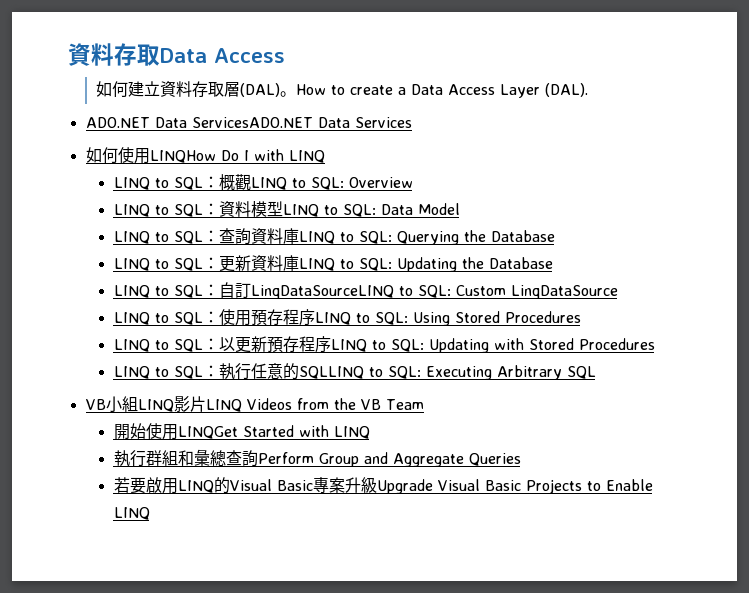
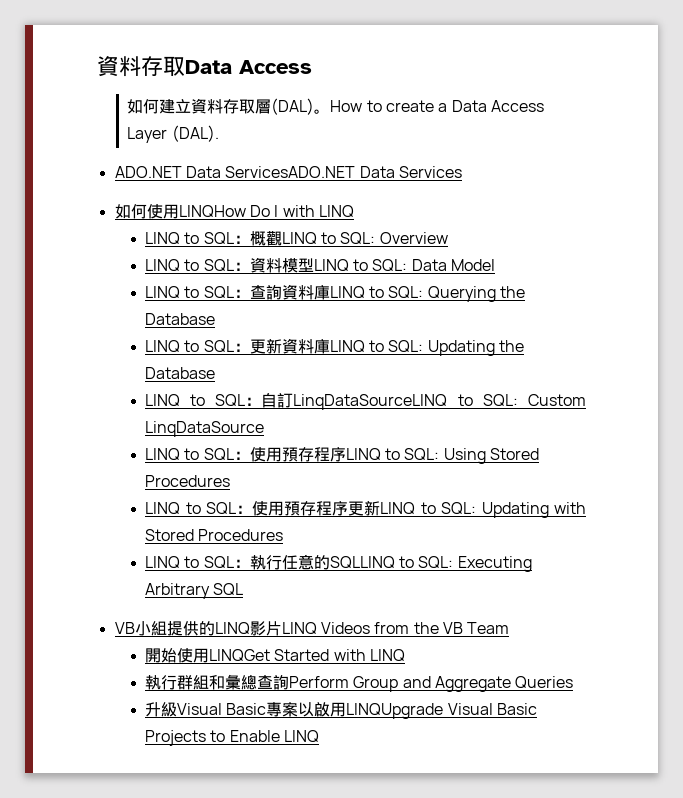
- LINQ to SQL：以更新預存程序LINQ to SQL: Updating with Stored Procedures
+ LINQ to SQL：使用預存程序更新LINQ to SQL: Updating with Stored Procedures
- VB小組LINQ影片LINQ Videos from the VB Team
+ VB小組提供的LINQ影片LINQ Videos from the VB Team
- 若要啟用LINQ的Visual Basic專案升級Upgrade Visual Basic Projects to Enable LINQ
+ 升級Visual Basic專案以啟用LINQUpgrade Visual Basic Projects to Enable LINQ

